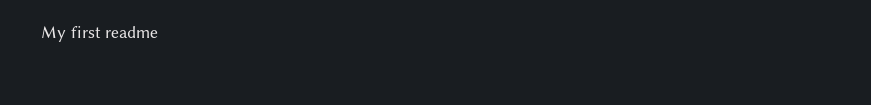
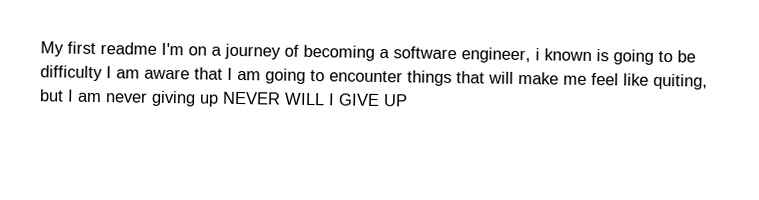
- My first readme
+ My first readme I'm on a journey of becoming a software engineer, i known is going to be difficulty I am aware that I am going to encounter things that will make me feel like quiting, but I am never giving up NEVER WILL I GIVE UP

